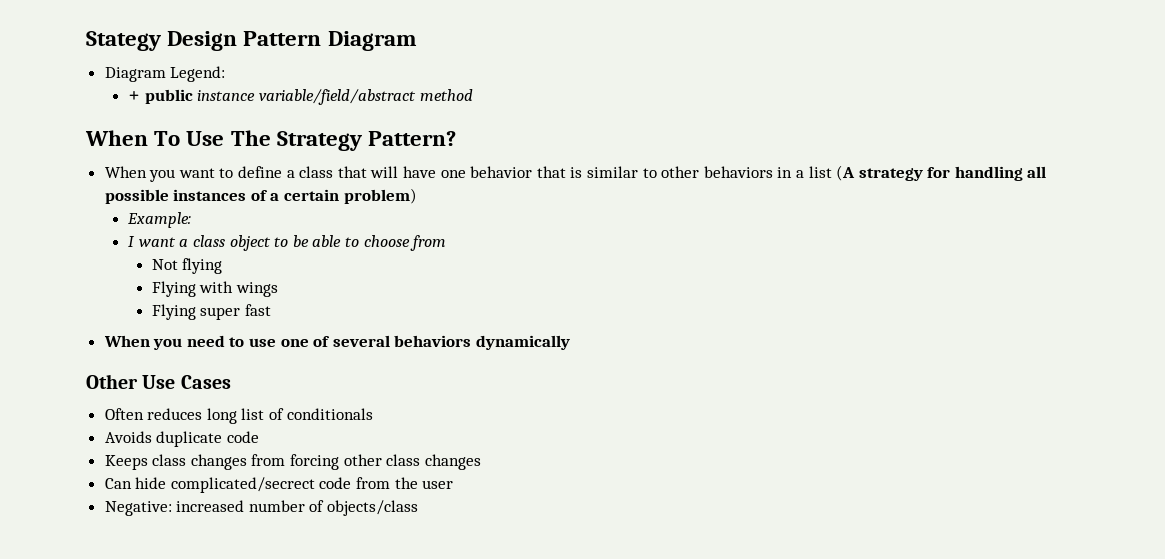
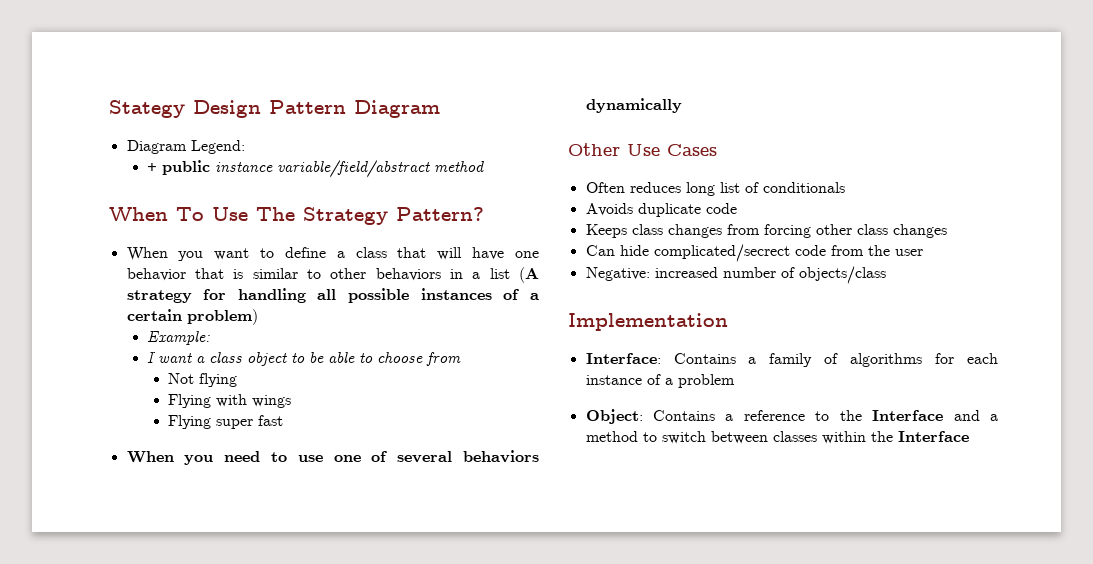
+ Implementation
+ Interface: Contains a family of algorithms for each instance of a problem
+ Object: Contains a reference to the Interface and a method to switch between classes within the Interface

